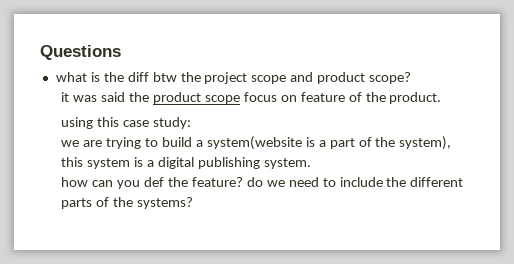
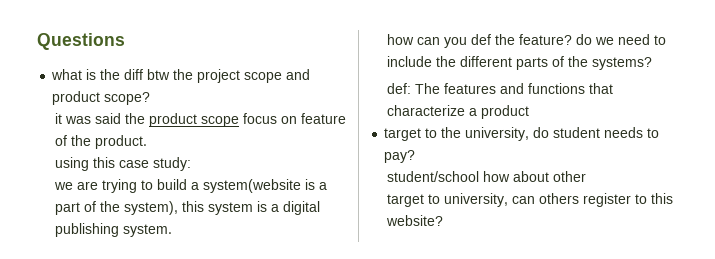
+ def: The features and functions that characterize a product
+ target to the university, do student needs to pay?
+ student/school how about other
+ target to university, can others register to this website?

